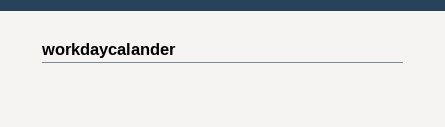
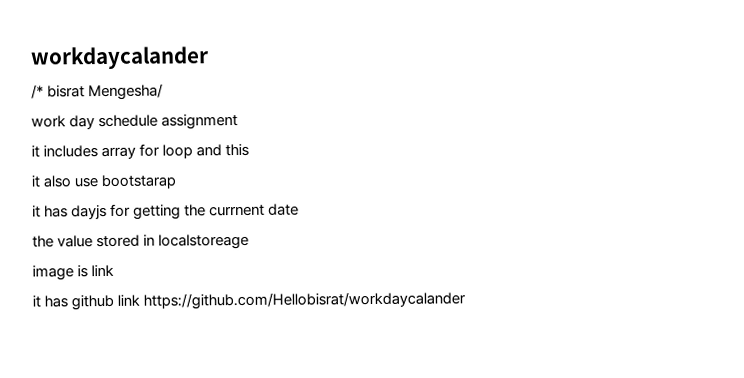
+ /* bisrat Mengesha/
+ work day schedule assignment
+ it includes array for loop and this
+ it also use bootstarap
+ it has dayjs for getting the currnent date
+ the value stored in localstoreage
+ image is link
+ it has github link https://github.com/Hellobisrat/workdaycalander

